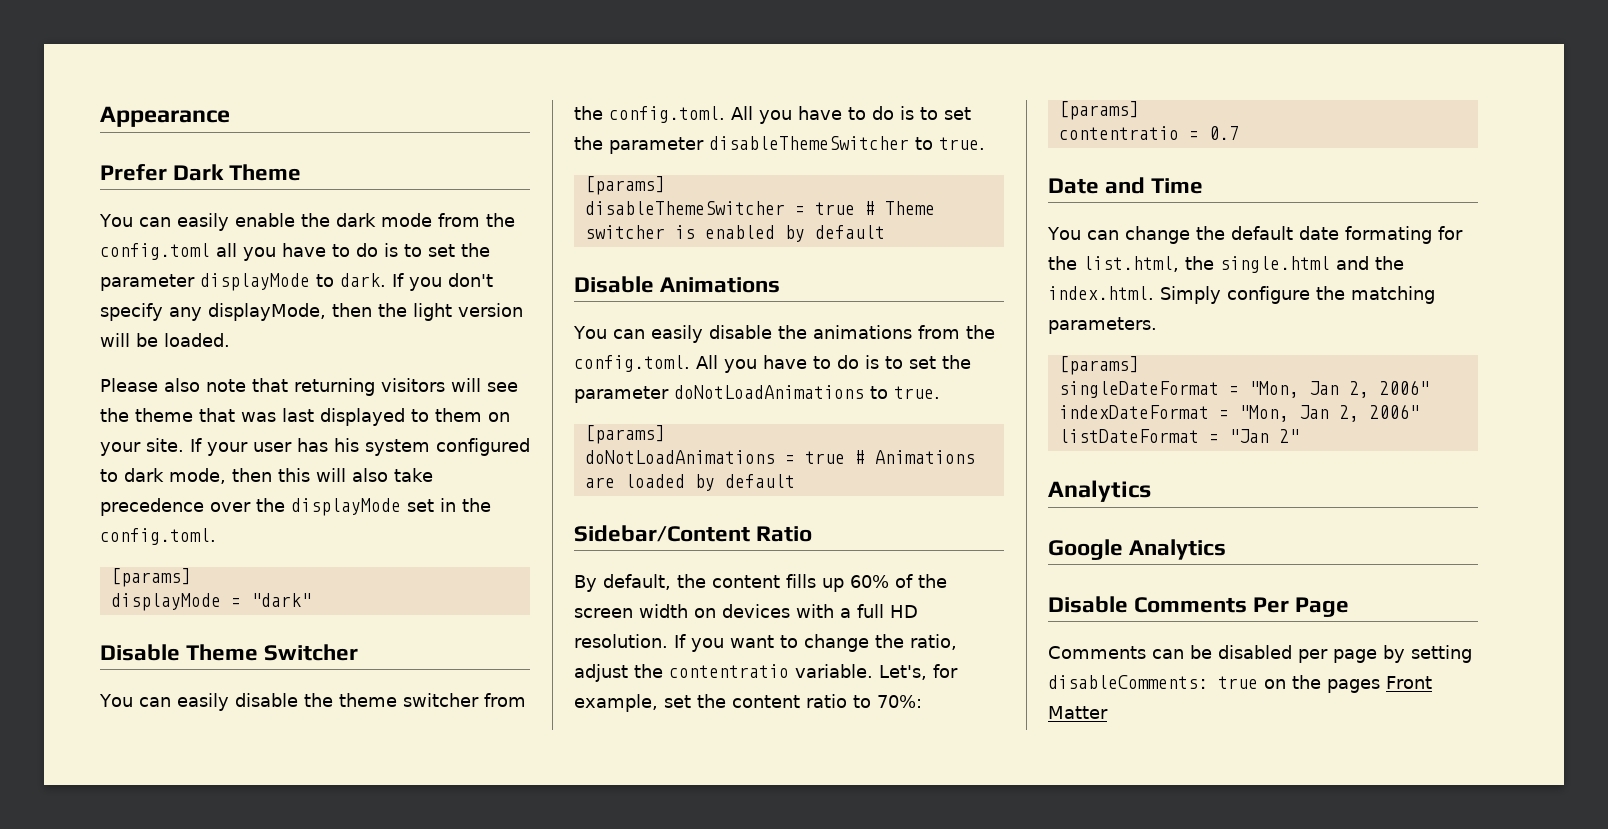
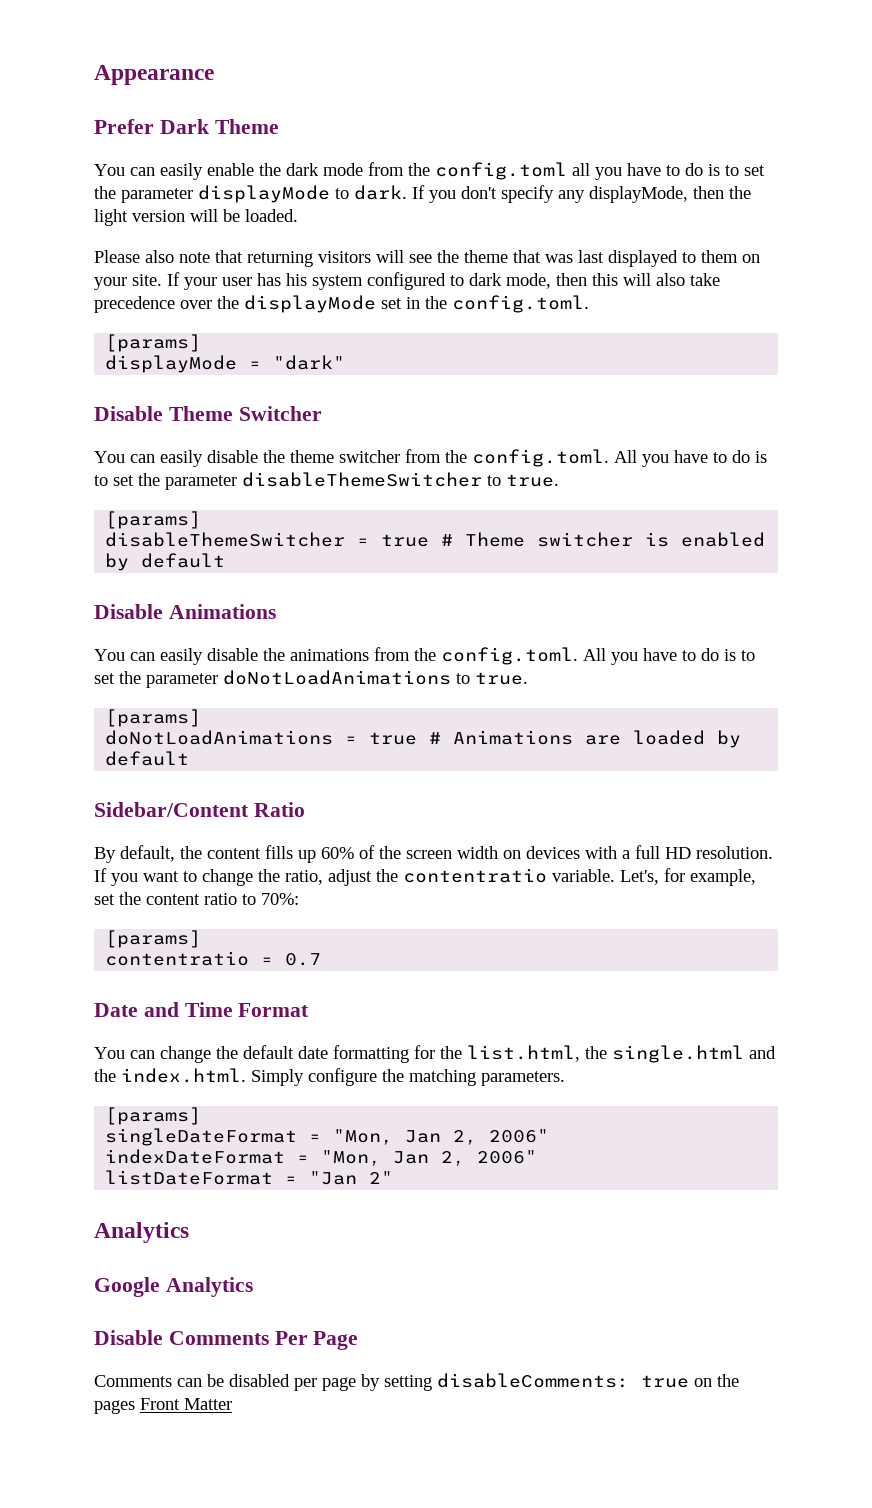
- Date and Time
+ Date and Time Format
- You can change the default date formating for the list.html, the single.html and the index.html. Simply configure the matching parameters.
+ You can change the default date formatting for the list.html, the single.html and the index.html. Simply configure the matching parameters.

